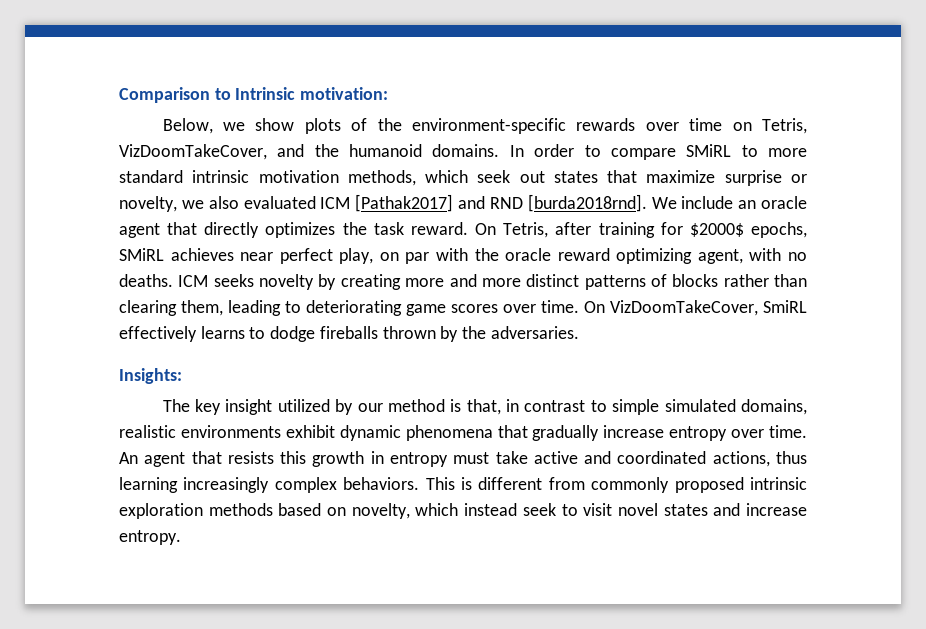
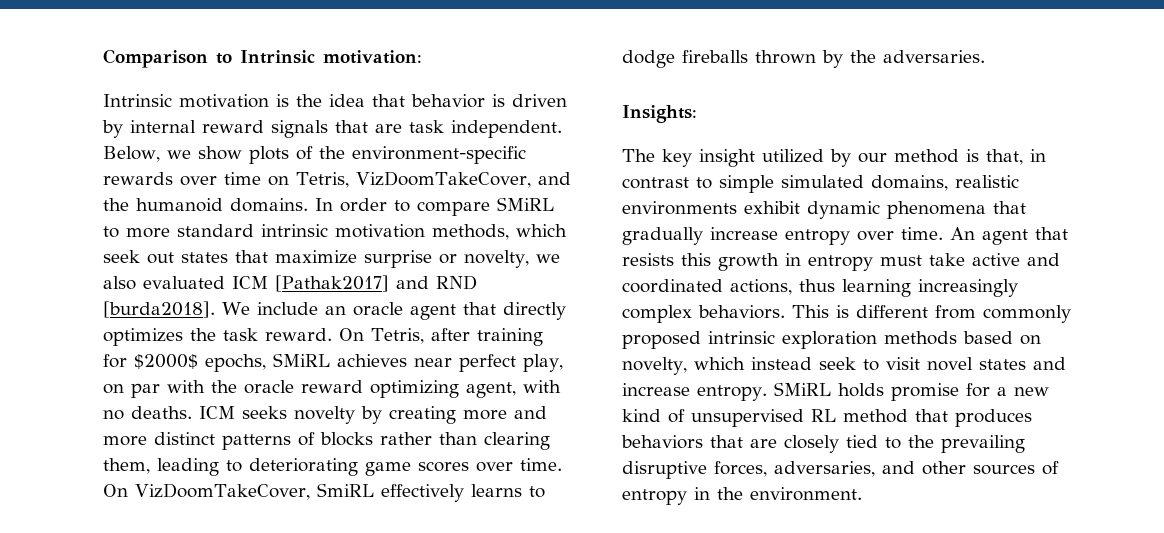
+ Intrinsic motivation is the idea that behavior is driven by internal reward signals that are task independent.
- In order to compare SMiRL to more standard intrinsic motivation methods, which seek out states that maximize surprise or novelty, we also evaluated ICM [Pathak2017] and RND [burda2018rnd].
+ In order to compare SMiRL to more standard intrinsic motivation methods, which seek out states that maximize surprise or novelty, we also evaluated ICM [Pathak2017] and RND [burda2018].
+ SMiRL holds promise for a new kind of unsupervised RL method that produces behaviors that are closely tied to the prevailing disruptive forces, adversaries, and other sources of entropy in the environment.

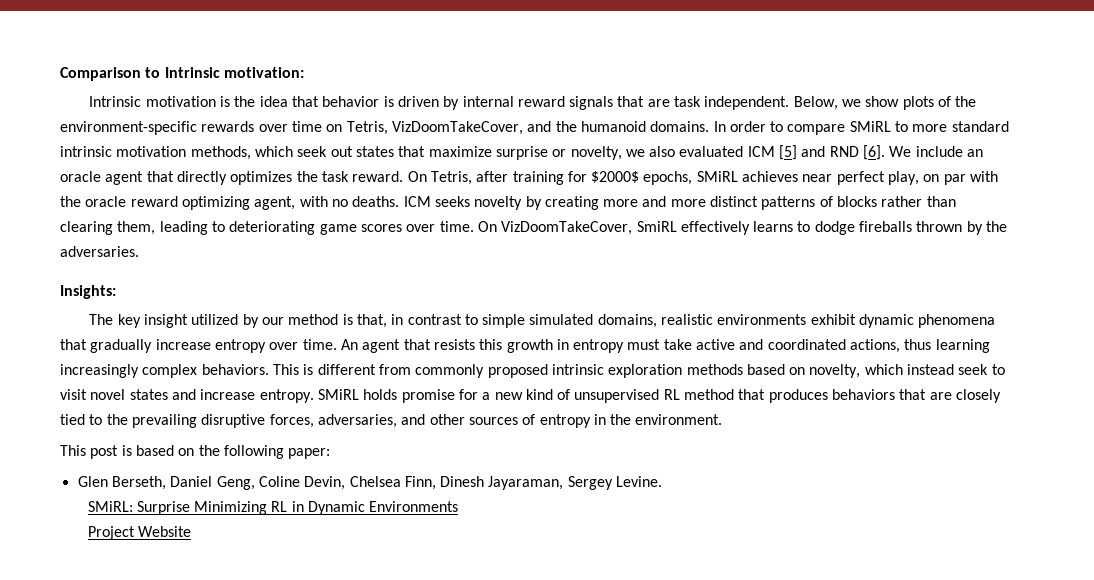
- In order to compare SMiRL to more standard intrinsic motivation methods, which seek out states that maximize surprise or novelty, we also evaluated ICM [Pathak2017] and RND [burda2018].
+ In order to compare SMiRL to more standard intrinsic motivation methods, which seek out states that maximize surprise or novelty, we also evaluated ICM [5] and RND [6].
+ This post is based on the following paper:
+ Glen Berseth, Daniel Geng, Coline Devin, Chelsea Finn, Dinesh Jayaraman, Sergey Levine.
+ SMiRL: Surprise Minimizing RL in Dynamic Environments
+ Project Website

